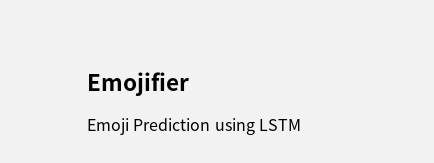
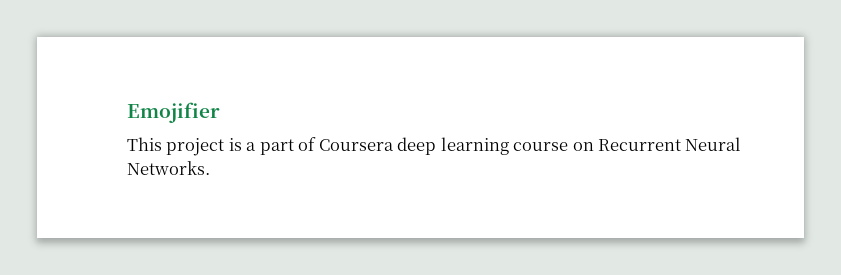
- Emoji Prediction using LSTM
+ This project is a part of Coursera deep learning course on Recurrent Neural Networks.

